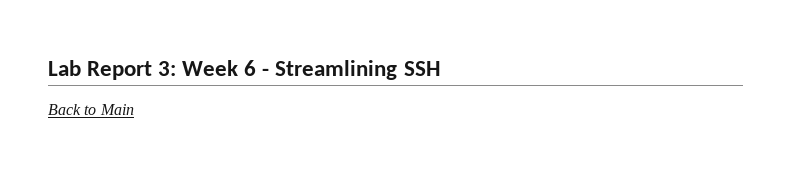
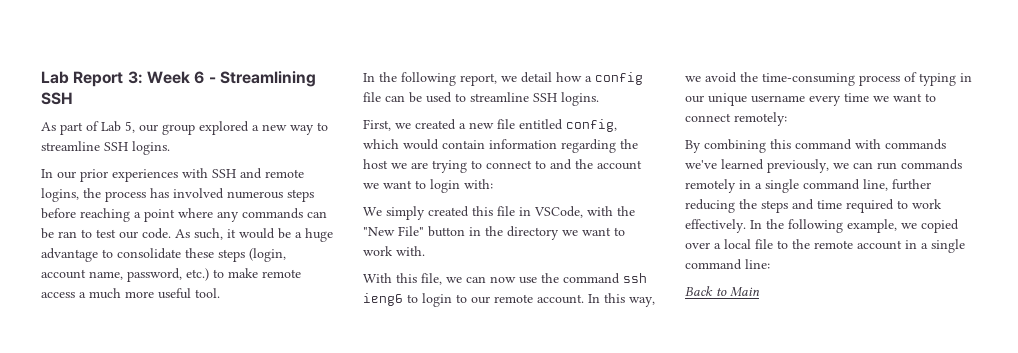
+ As part of Lab 5, our group explored a new way to streamline SSH logins.
+ In our prior experiences with SSH and remote logins, the process has involved numerous steps before reaching a point where any commands can be ran to test our code. As such, it would be a huge advantage to consolidate these steps (login, account name, password, etc.) to make remote access a much more useful tool.
+ In the following report, we detail how a config file can be used to streamline SSH logins.
+ First, we created a new file entitled config, which would contain information regarding the host we are trying to connect to and the account we want to login with:
+ We simply created this file in VSCode, with the "New File" button in the directory we want to work with.
+ With this file, we can now use the command ssh ieng6 to login to our remote account. In this way, we avoid the time-consuming process of typing in our unique username every time we want to connect remotely:
+ By combining this command with commands we've learned previously, we can run commands remotely in a single command line, further reducing the steps and time required to work effectively. In the following example, we copied over a local file to the remote account in a single command line:

